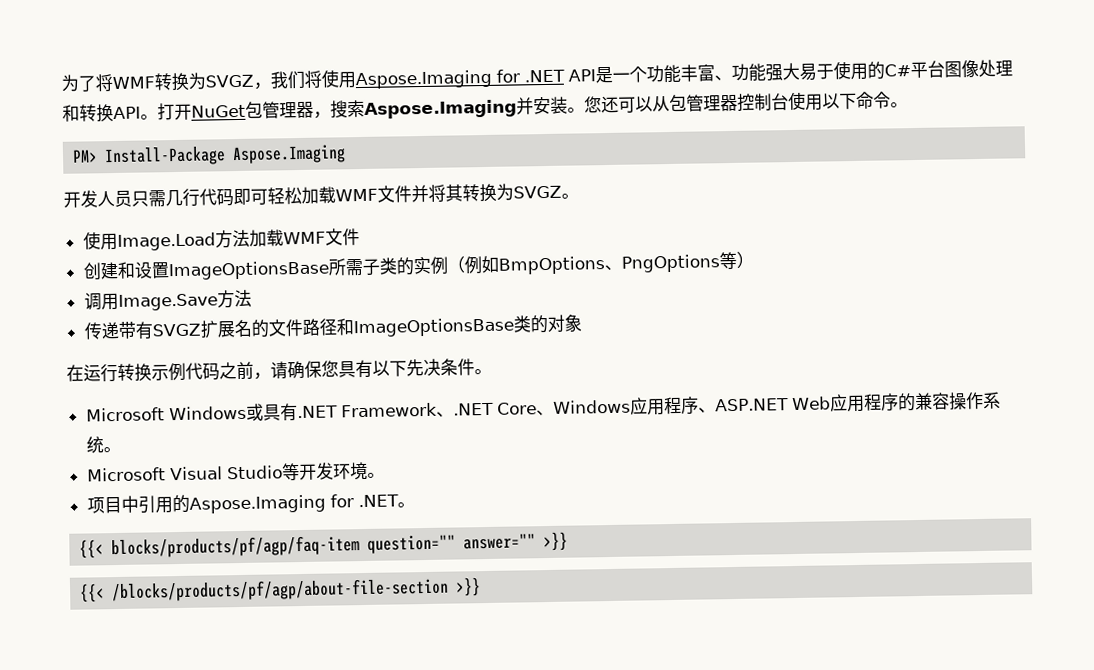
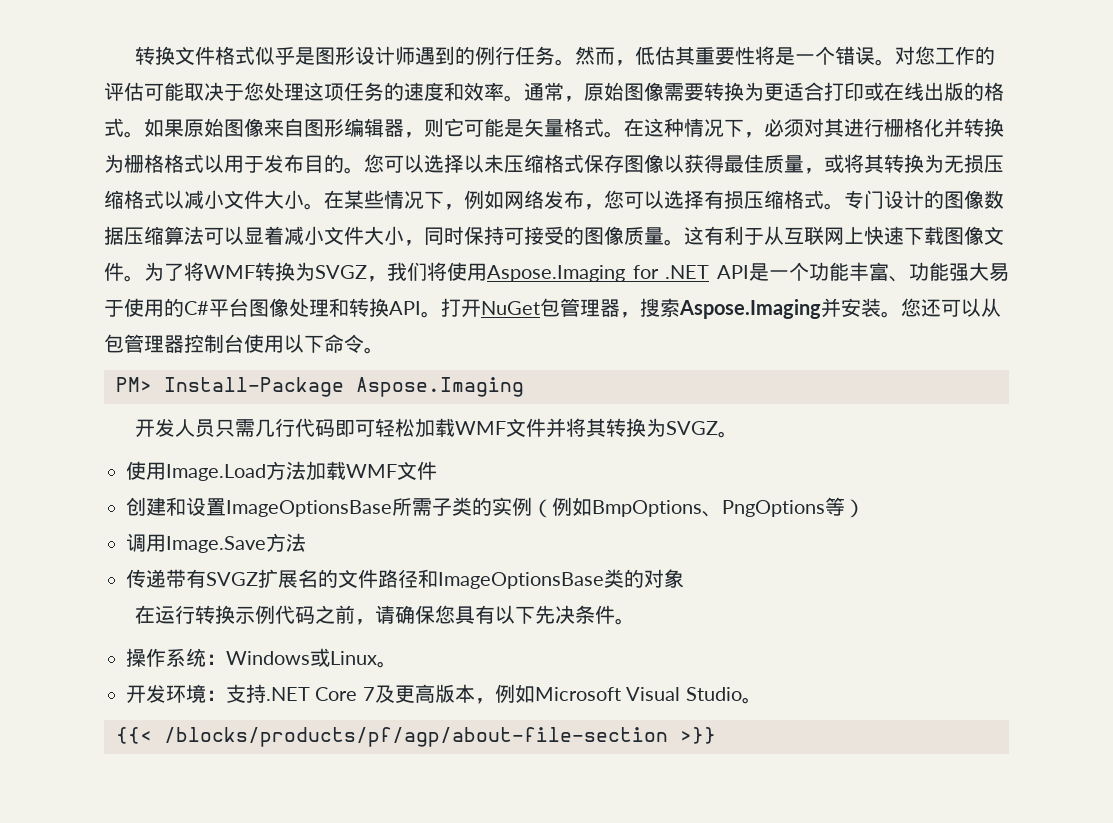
+ 转换文件格式似乎是图形设计师遇到的例行任务。然而，低估其重要性将是一个错误。对您工作的评估可能取决于您处理这项任务的速度和效率。通常，原始图像需要转换为更适合打印或在线出版的格式。如果原始图像来自图形编辑器，则它可能是矢量格式。在这种情况下，必须对其进行栅格化并转换为栅格格式以用于发布目的。您可以选择以未压缩格式保存图像以获得最佳质量，或将其转换为无损压缩格式以减小文件大小。在某些情况下，例如网络发布，您可以选择有损压缩格式。专门设计的图像数据压缩算法可以显着减小文件大小，同时保持可接受的图像质量。这有利于从互联网上快速下载图像文件。
- Microsoft Windows或具有.NET Framework、.NET Core、Windows应用程序、ASP.NET Web应用程序的兼容操作系统。
- Microsoft Visual Studio等开发环境。
- 项目中引用的Aspose.Imaging for .NET。
- {{< blocks/products/pf/agp/faq-item question="" answer="" >}}
+ 操作系统：Windows或Linux。
+ 开发环境：支持.NET Core 7及更高版本，例如Microsoft Visual Studio。

